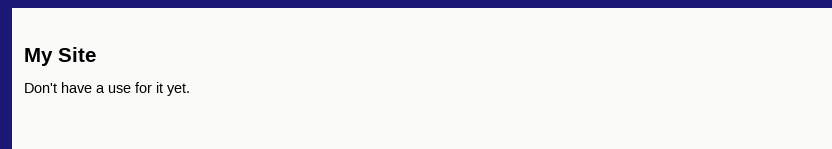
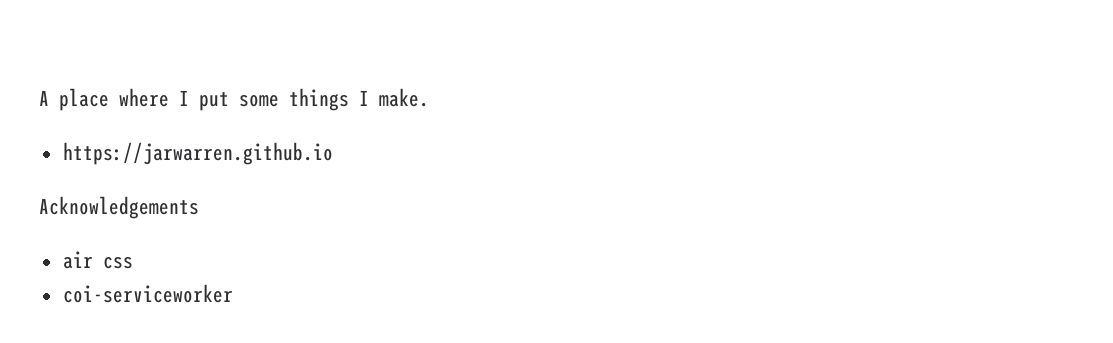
- My Site
- Don't have a use for it yet.
+ A place where I put some things I make.
+ https://jarwarren.github.io
+ Acknowledgements
+ air css
+ coi-serviceworker

